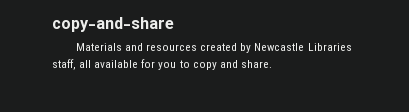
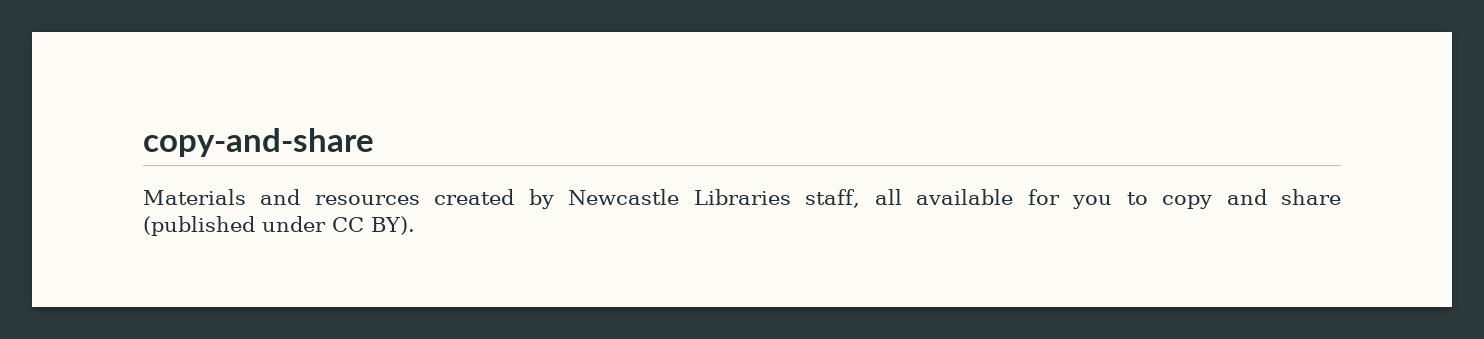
- Materials and resources created by Newcastle Libraries staff, all available for you to copy and share.
+ Materials and resources created by Newcastle Libraries staff, all available for you to copy and share (published under CC BY).

